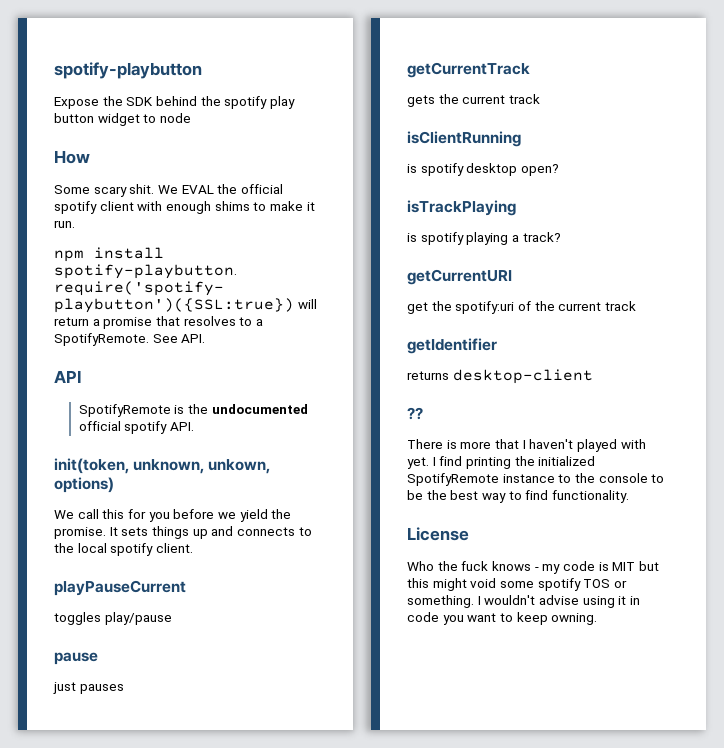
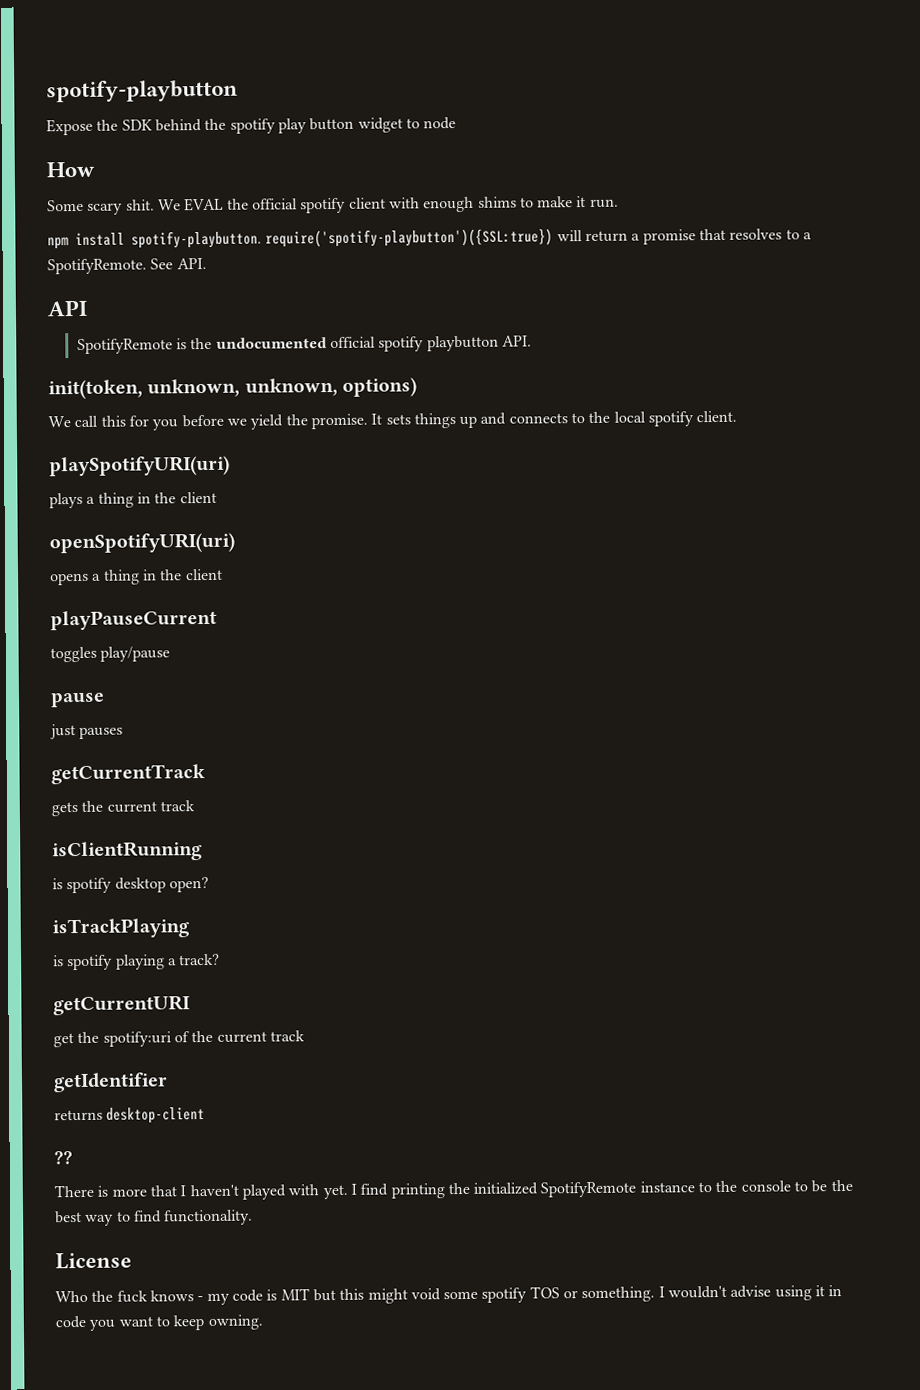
- SpotifyRemote is the undocumented official spotify API.
+ SpotifyRemote is the undocumented official spotify playbutton API.
- init(token, unknown, unkown, options)
+ init(token, unknown, unknown, options)
+ playSpotifyURI(uri)
+ plays a thing in the client
+ openSpotifyURI(uri)
+ opens a thing in the client

